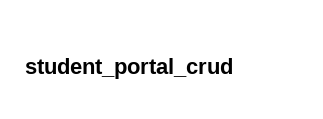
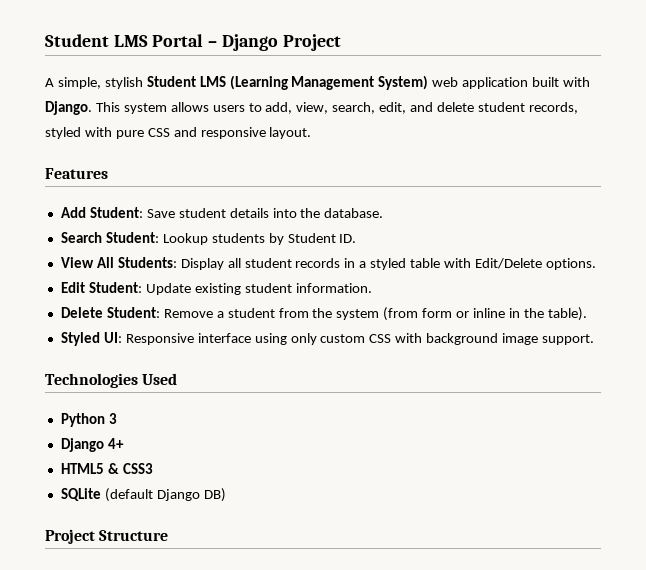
- student_portal_crud
+ Student LMS Portal – Django Project
+ A simple, stylish Student LMS (Learning Management System) web application built with Django. This system allows users to add, view, search, edit, and delete student records, styled with pure CSS and responsive layout.
+ Features
+ Add Student: Save student details into the database.
+ Search Student: Lookup students by Student ID.
+ View All Students: Display all student records in a styled table with Edit/Delete options.
+ Edit Student: Update existing student information.
+ Delete Student: Remove a student from the system (from form or inline in the table).
+ Styled UI: Responsive interface using only custom CSS with background image support.
+ Technologies Used
+ Python 3
+ Django 4+
+ HTML5 & CSS3
+ SQLite (default Django DB)
+ Project Structure

